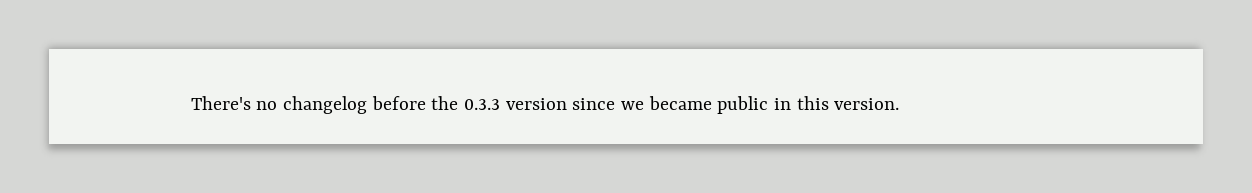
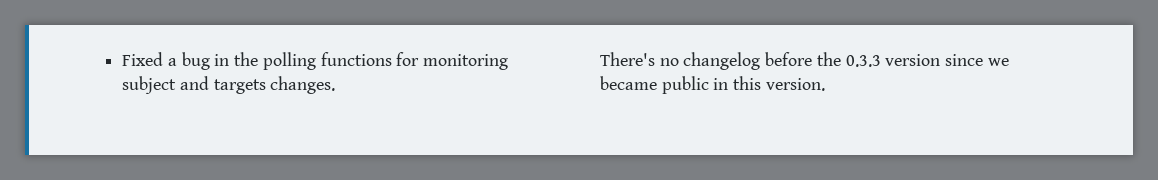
+ Fixed a bug in the polling functions for monitoring subject and targets changes.

